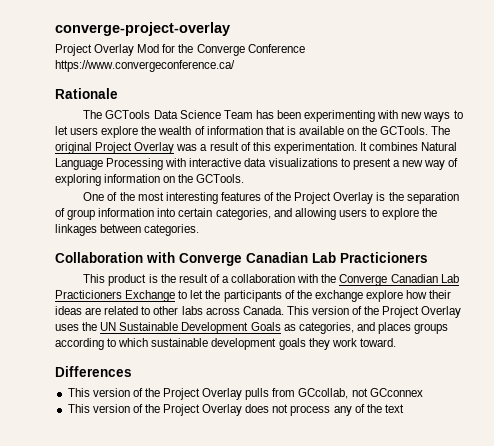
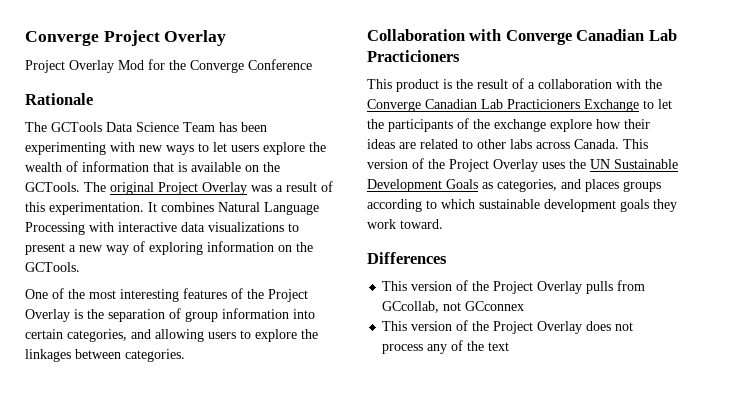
- converge-project-overlay
+ Converge Project Overlay
- Project Overlay Mod for the Converge Conference https://www.convergeconference.ca/
+ Project Overlay Mod for the Converge Conference

